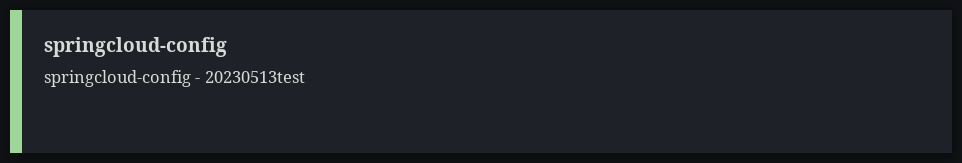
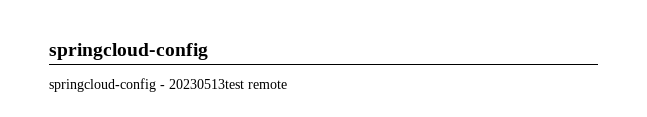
- springcloud-config - 20230513test
+ springcloud-config - 20230513test remote

